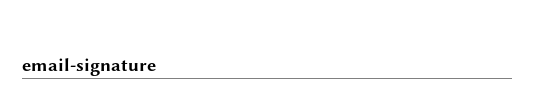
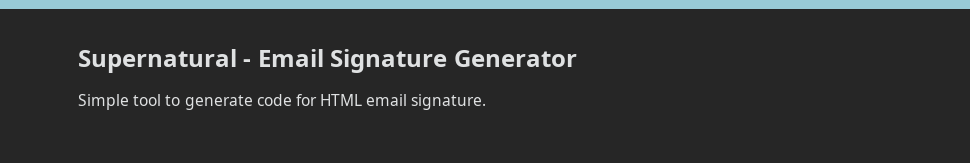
- email-signature
+ Supernatural - Email Signature Generator
+ Simple tool to generate code for HTML email signature.

